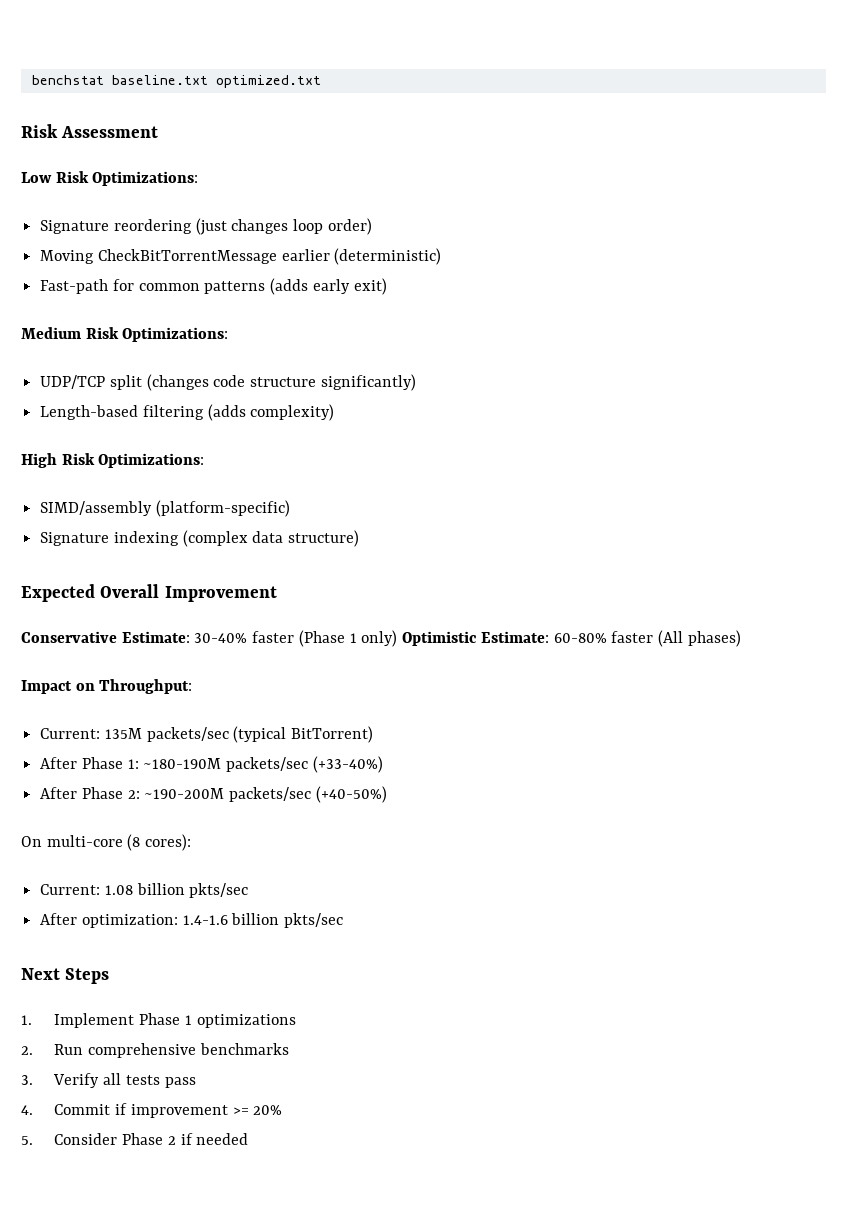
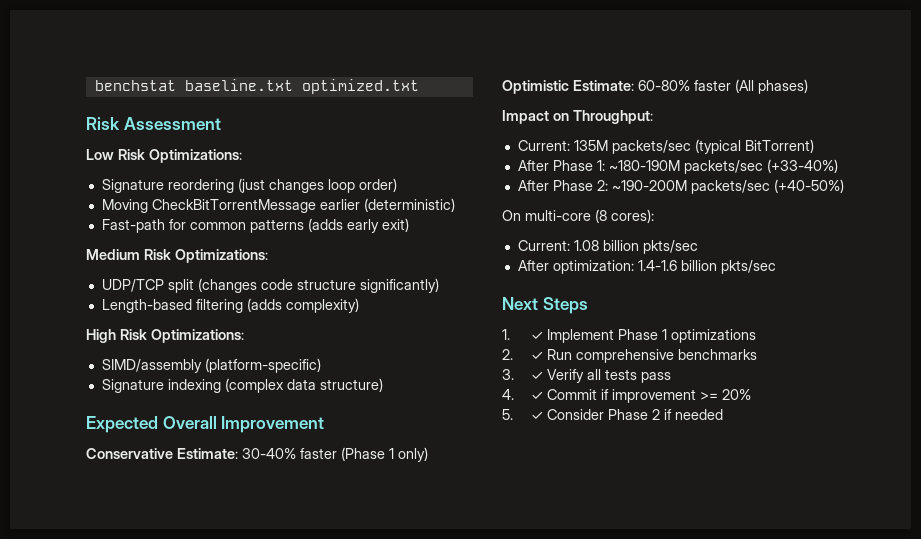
- 1. Implement Phase 1 optimizations
+ 1. ✓ Implement Phase 1 optimizations
- 2. Run comprehensive benchmarks
+ 2. ✓ Run comprehensive benchmarks
- 3. Verify all tests pass
+ 3. ✓ Verify all tests pass
- 4. Commit if improvement >= 20%
+ 4. ✓ Commit if improvement >= 20%
- 5. Consider Phase 2 if needed
+ 5. ✓ Consider Phase 2 if needed

